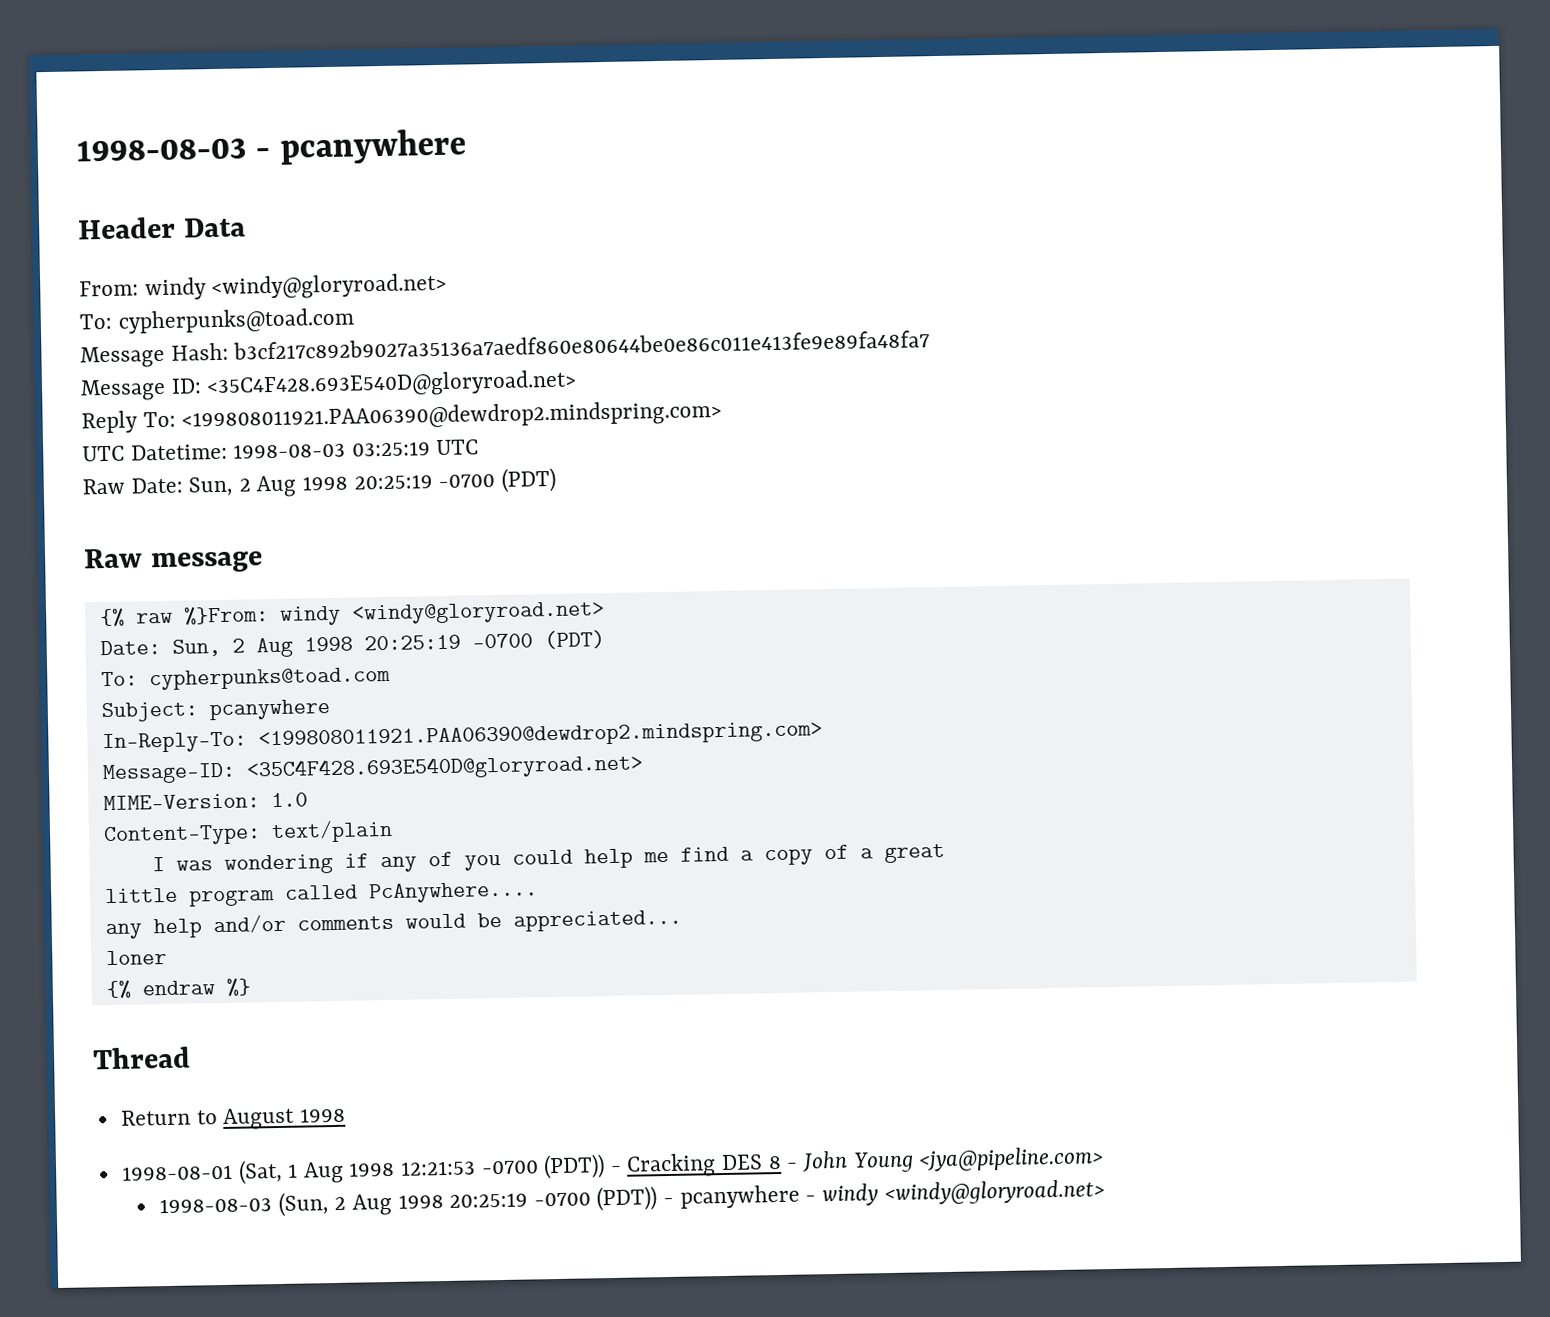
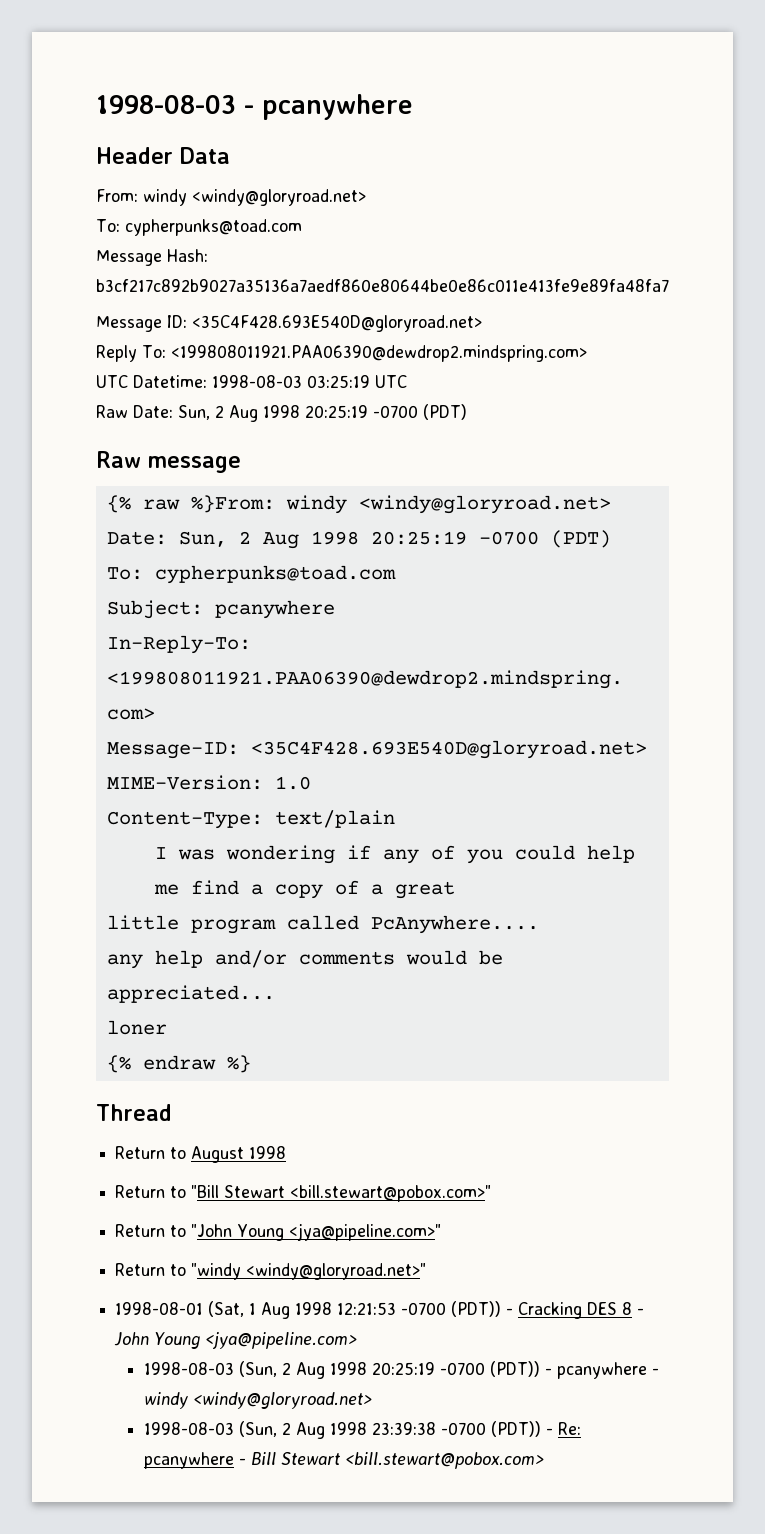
+ Return to "Bill Stewart <bill.stewart@pobox.com>"
+ Return to "John Young <jya@pipeline.com>"
+ Return to "windy <windy@gloryroad.net>"
+ 1998-08-03 (Sun, 2 Aug 1998 23:39:38 -0700 (PDT)) - Re: pcanywhere - Bill Stewart <bill.stewart@pobox.com>

